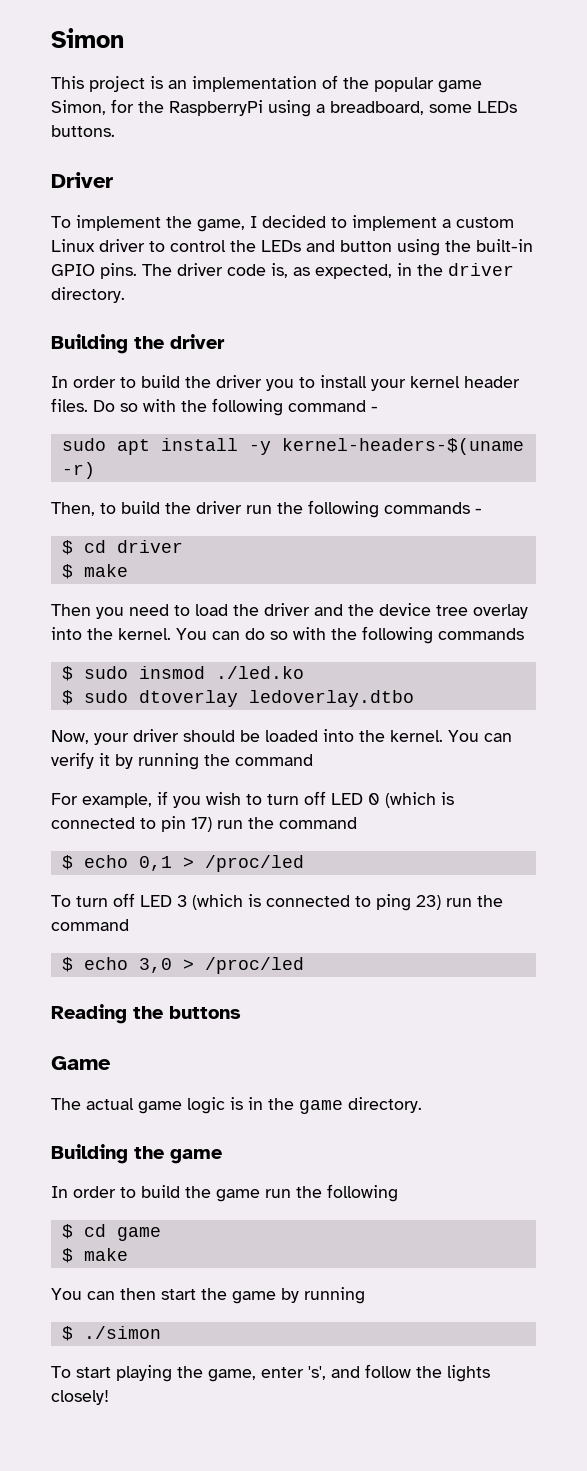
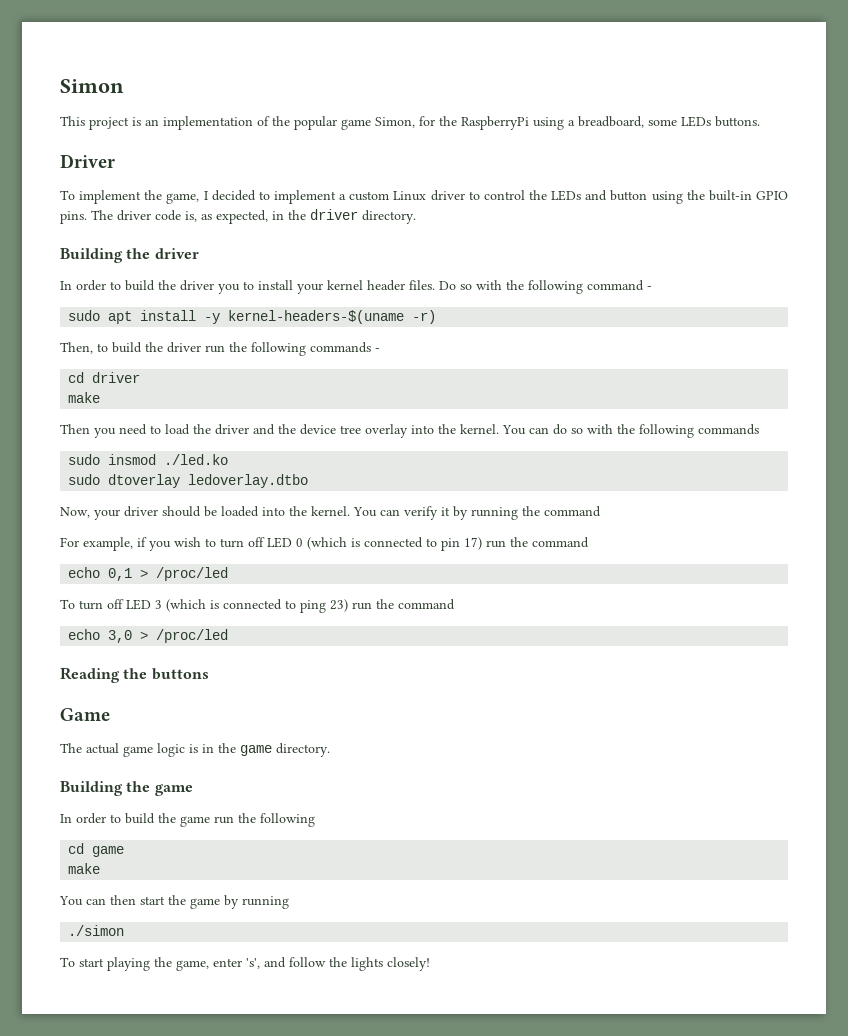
- $ cd driver
- $ make
+ cd driver
+ make
- $ sudo insmod ./led.ko
+ sudo insmod ./led.ko
- $ sudo dtoverlay ledoverlay.dtbo
+ sudo dtoverlay ledoverlay.dtbo
- $ echo 0,1 > /proc/led
+ echo 0,1 > /proc/led
- $ echo 3,0 > /proc/led
+ echo 3,0 > /proc/led
- $ cd game
- $ make
+ cd game
+ make
- $ ./simon
+ ./simon

